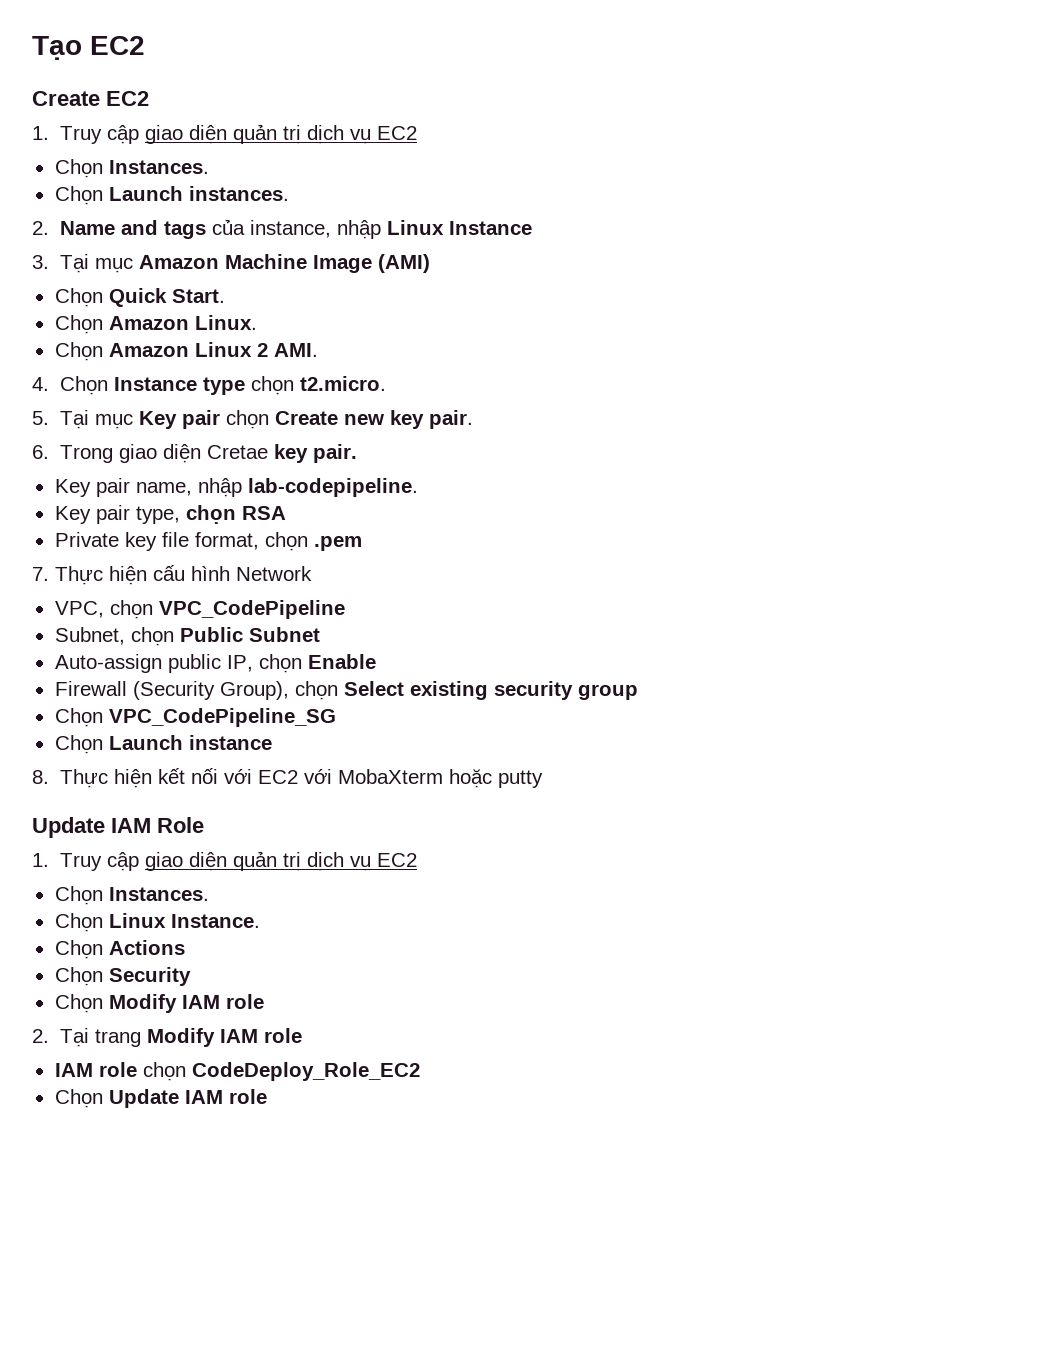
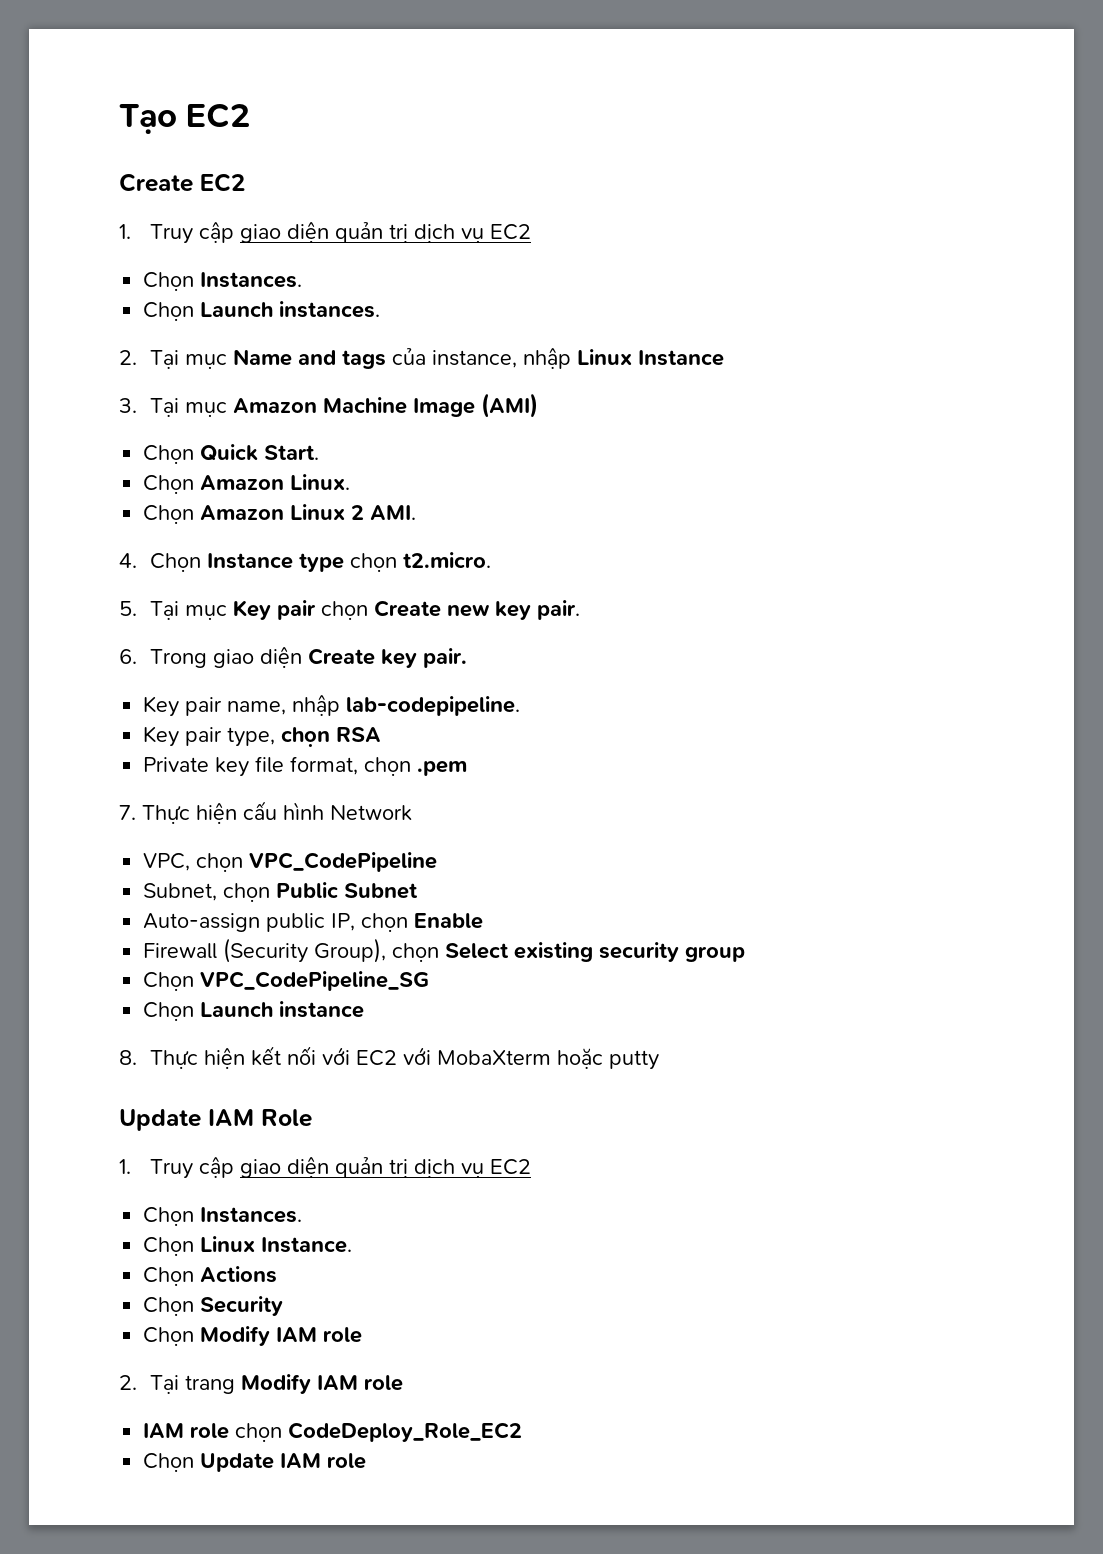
- 2. Name and tags của instance, nhập Linux Instance
+ 2. Tại mục Name and tags của instance, nhập Linux Instance
- 6. Trong giao diện Cretae key pair.
+ 6. Trong giao diện Create key pair.

